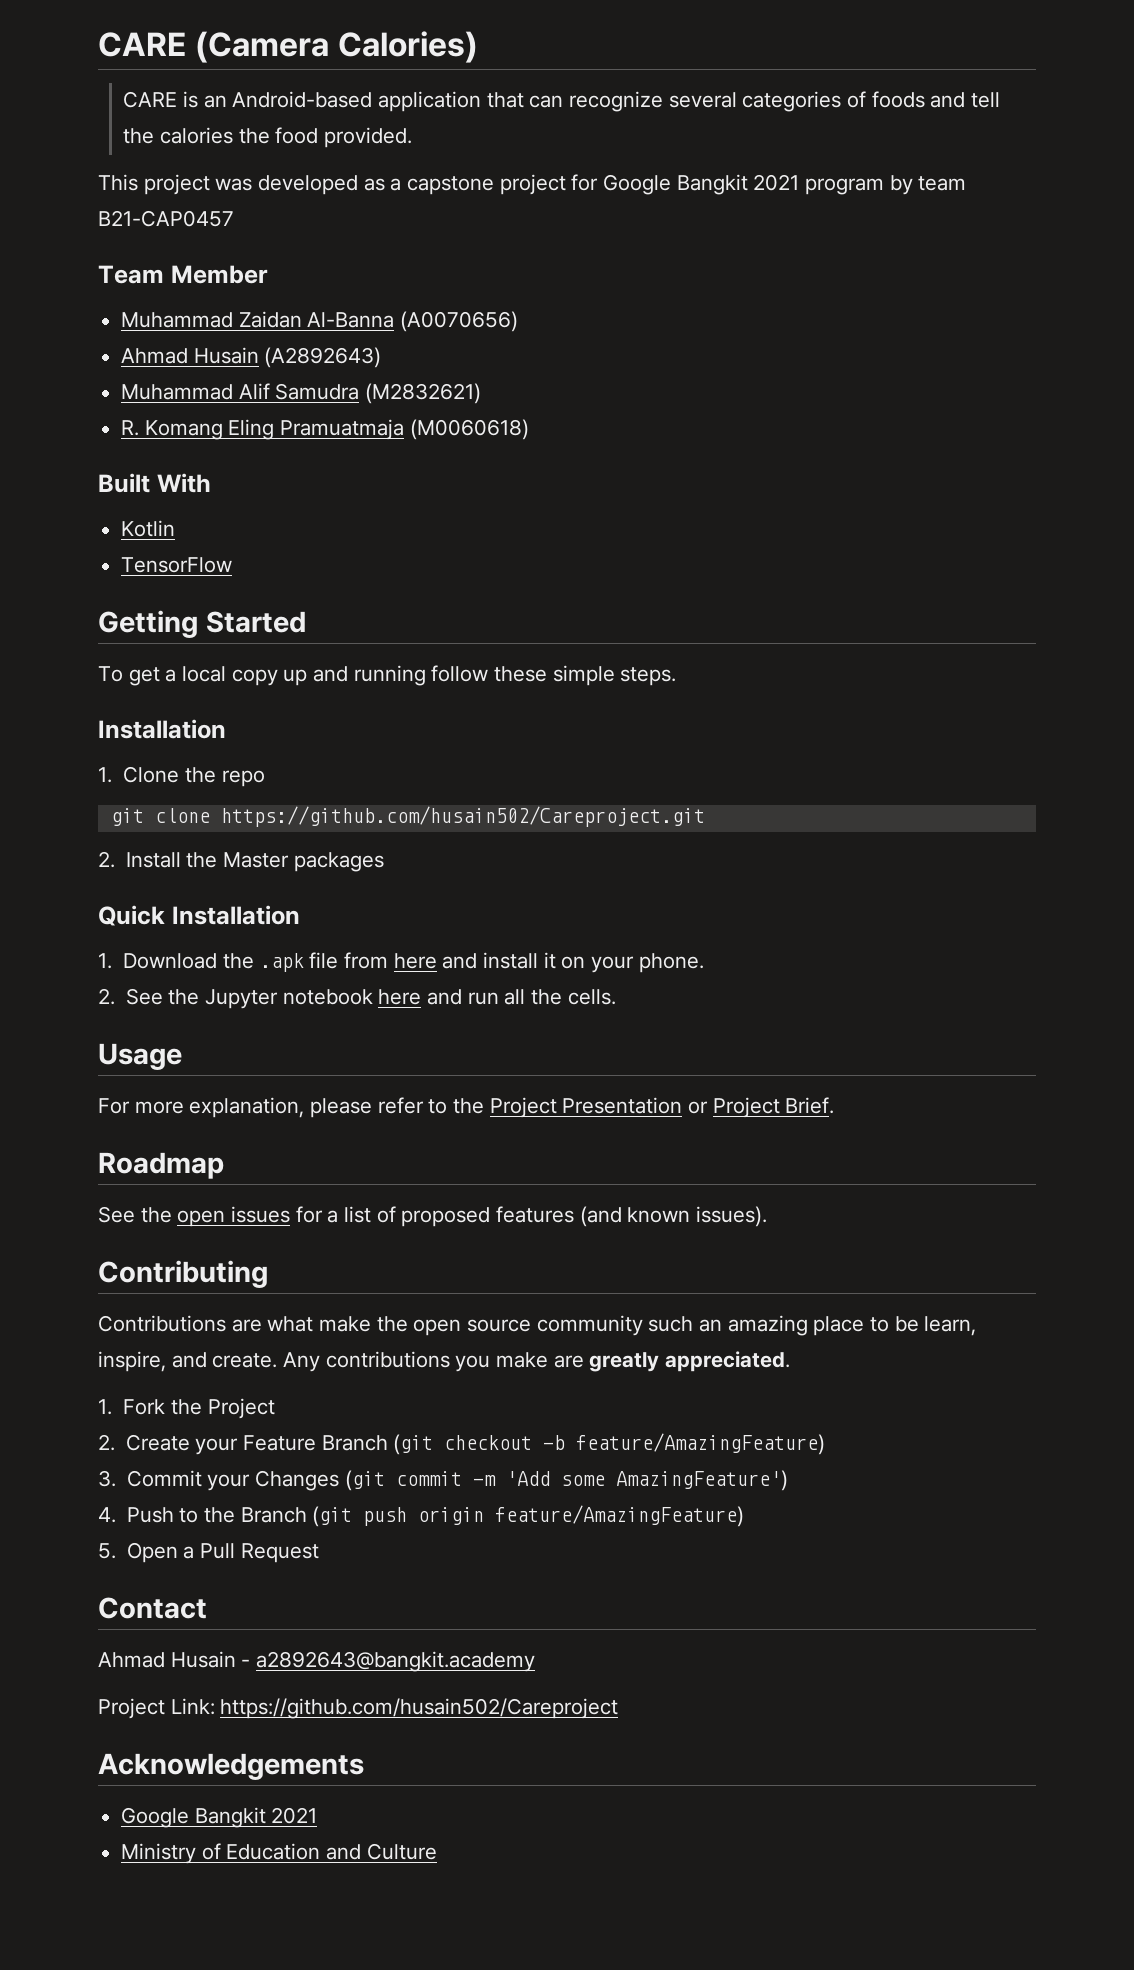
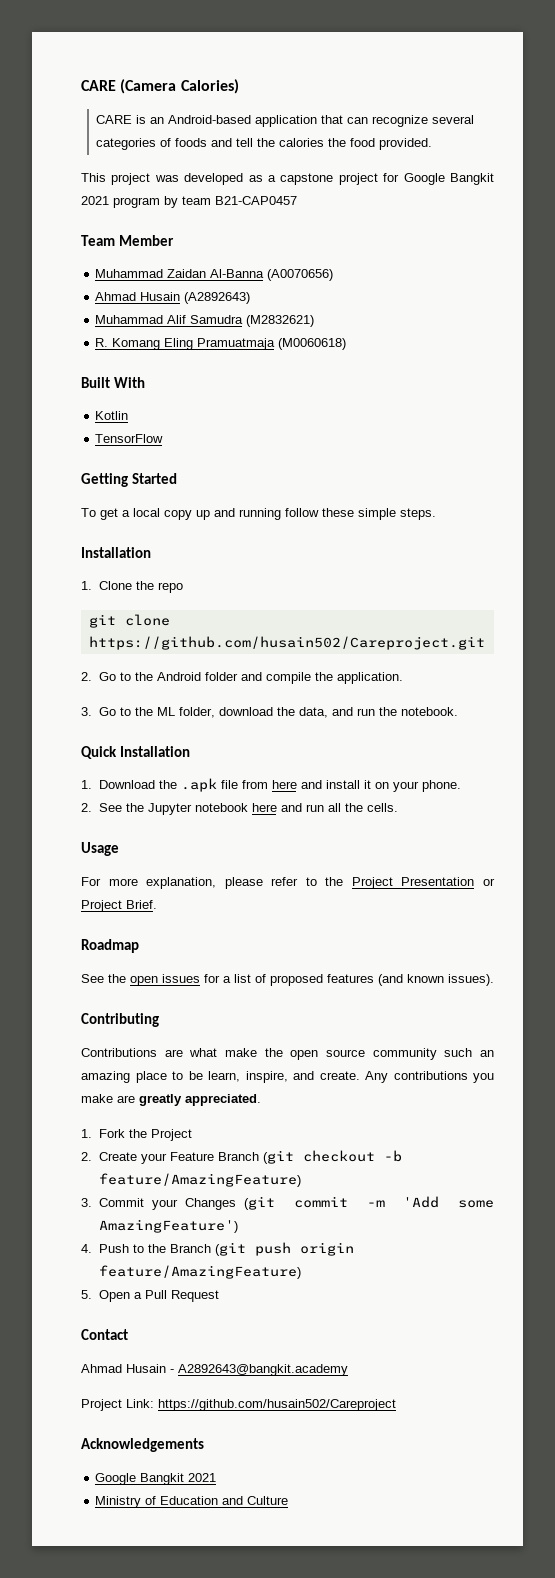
- 2. Install the Master packages
+ 2. Go to the Android folder and compile the application.
+ 3. Go to the ML folder, download the data, and run the notebook.
- Ahmad Husain - a2892643@bangkit.academy
+ Ahmad Husain - A2892643@bangkit.academy

